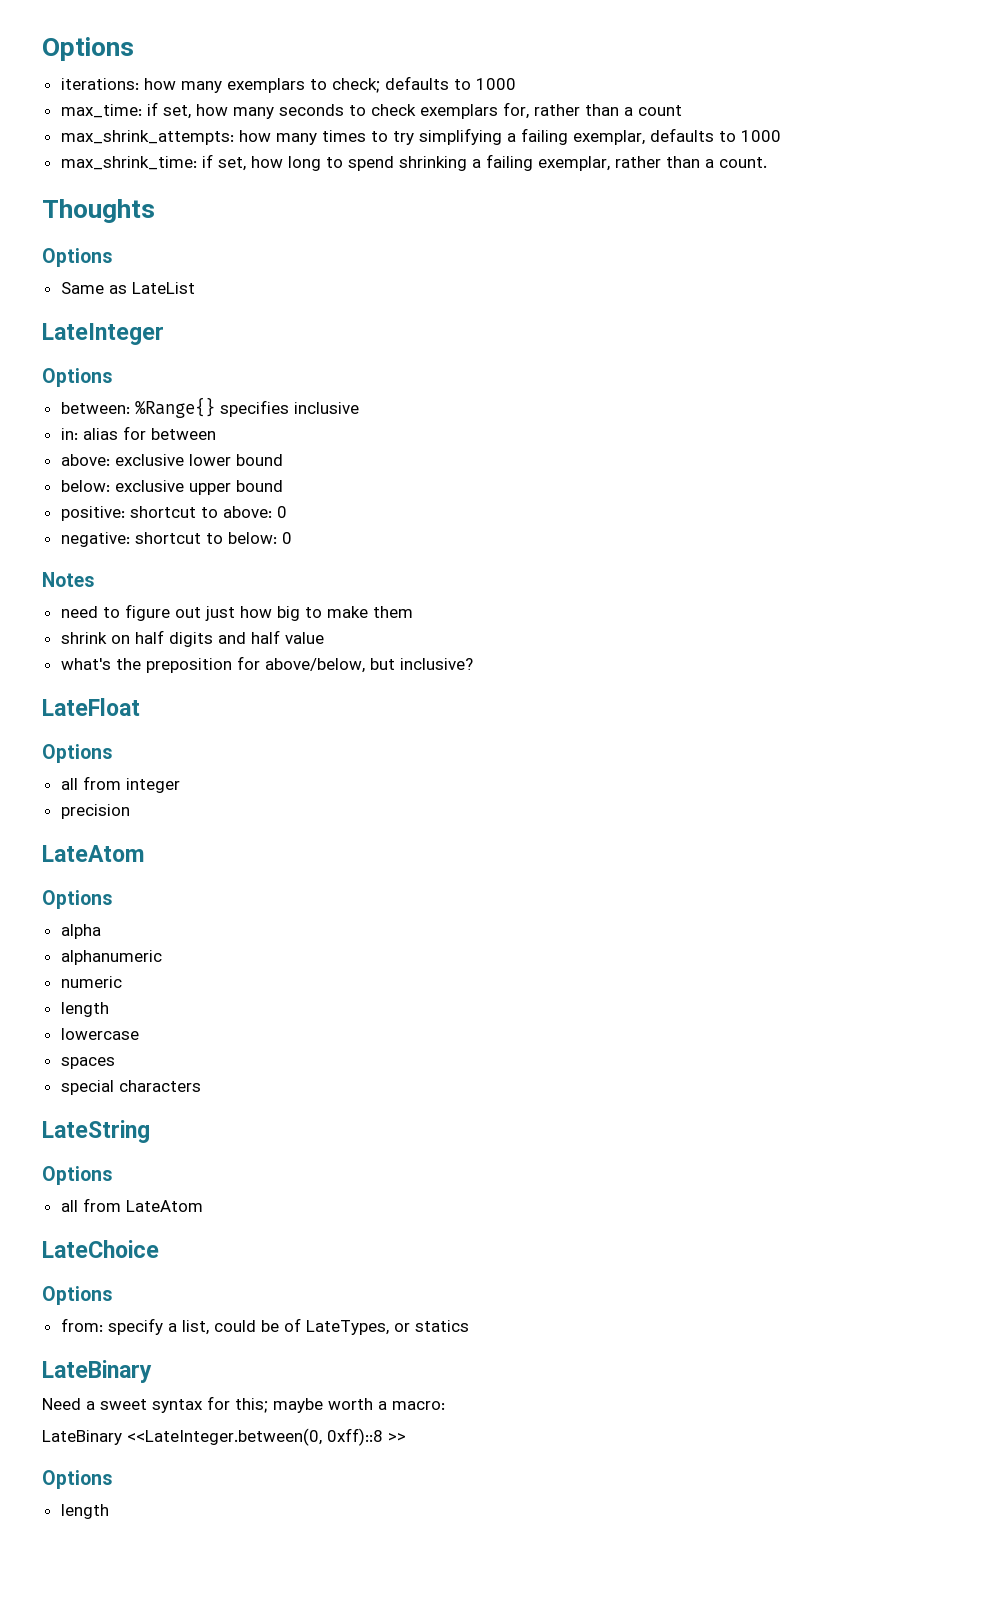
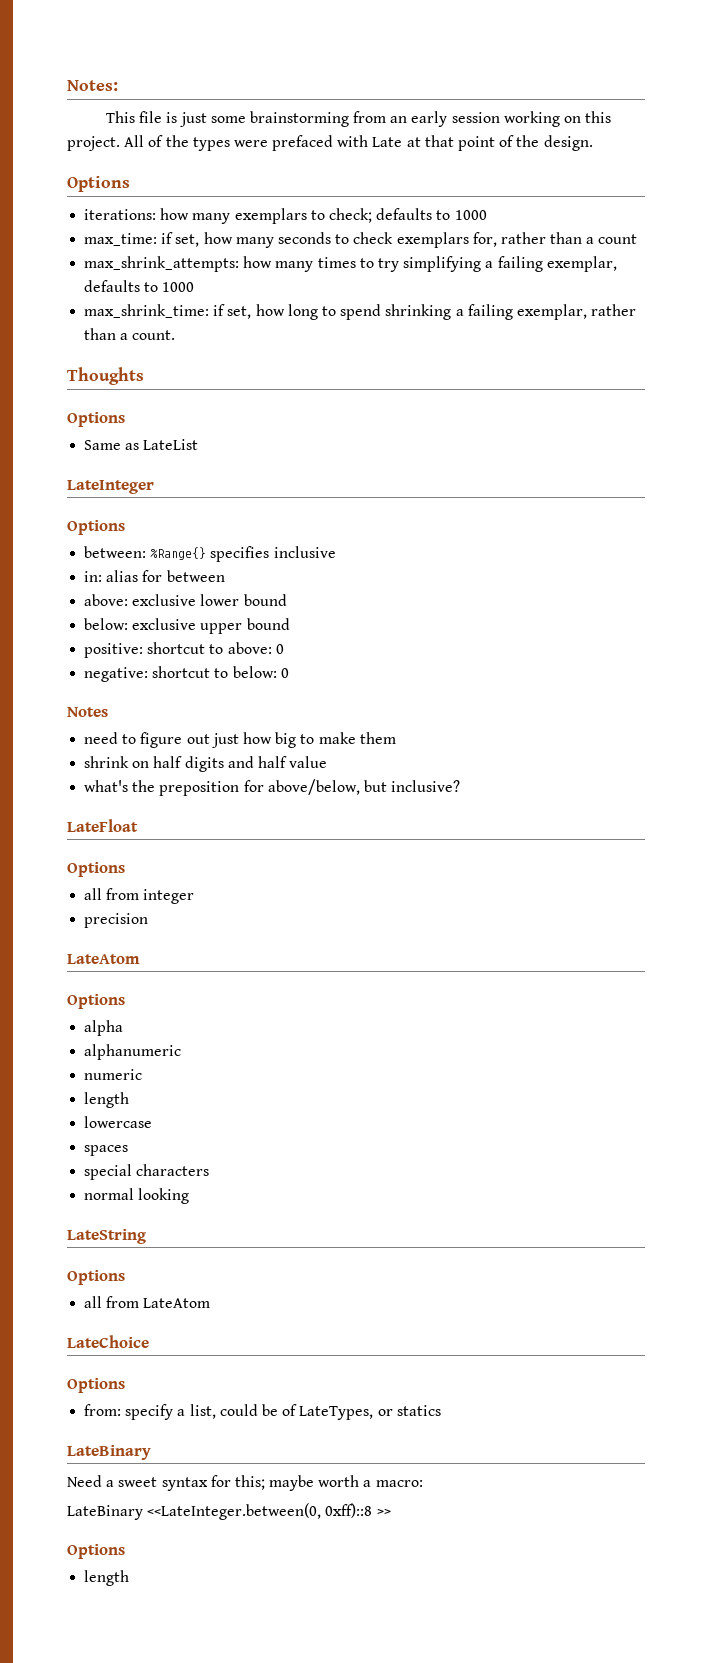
+ Notes:
+ This file is just some brainstorming from an early session working on this project. All of the types were prefaced with Late at that point of the design.
+ normal looking

